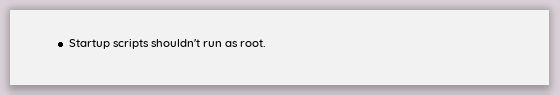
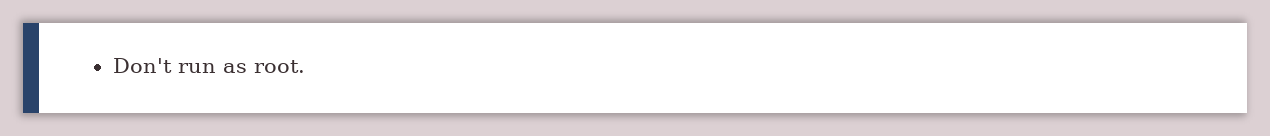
- Startup scripts shouldn't run as root.
+ Don't run as root.

